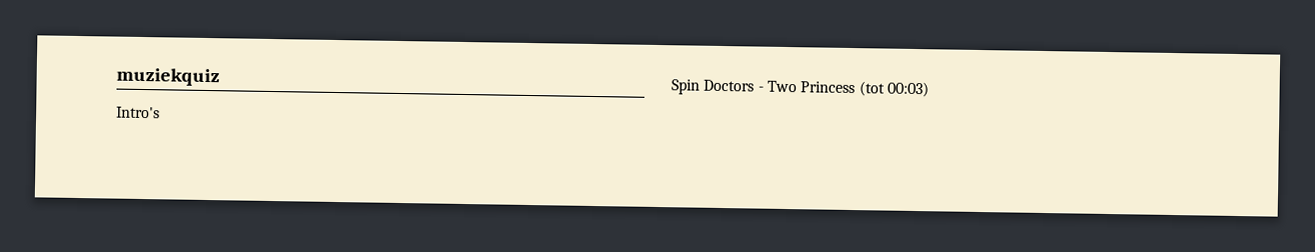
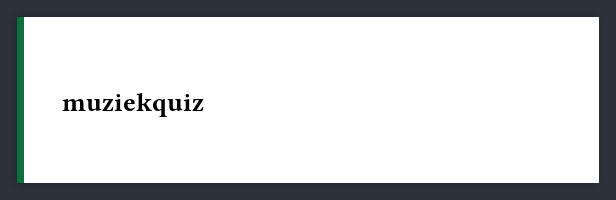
- Intro's
- Spin Doctors - Two Princess (tot 00:03)

